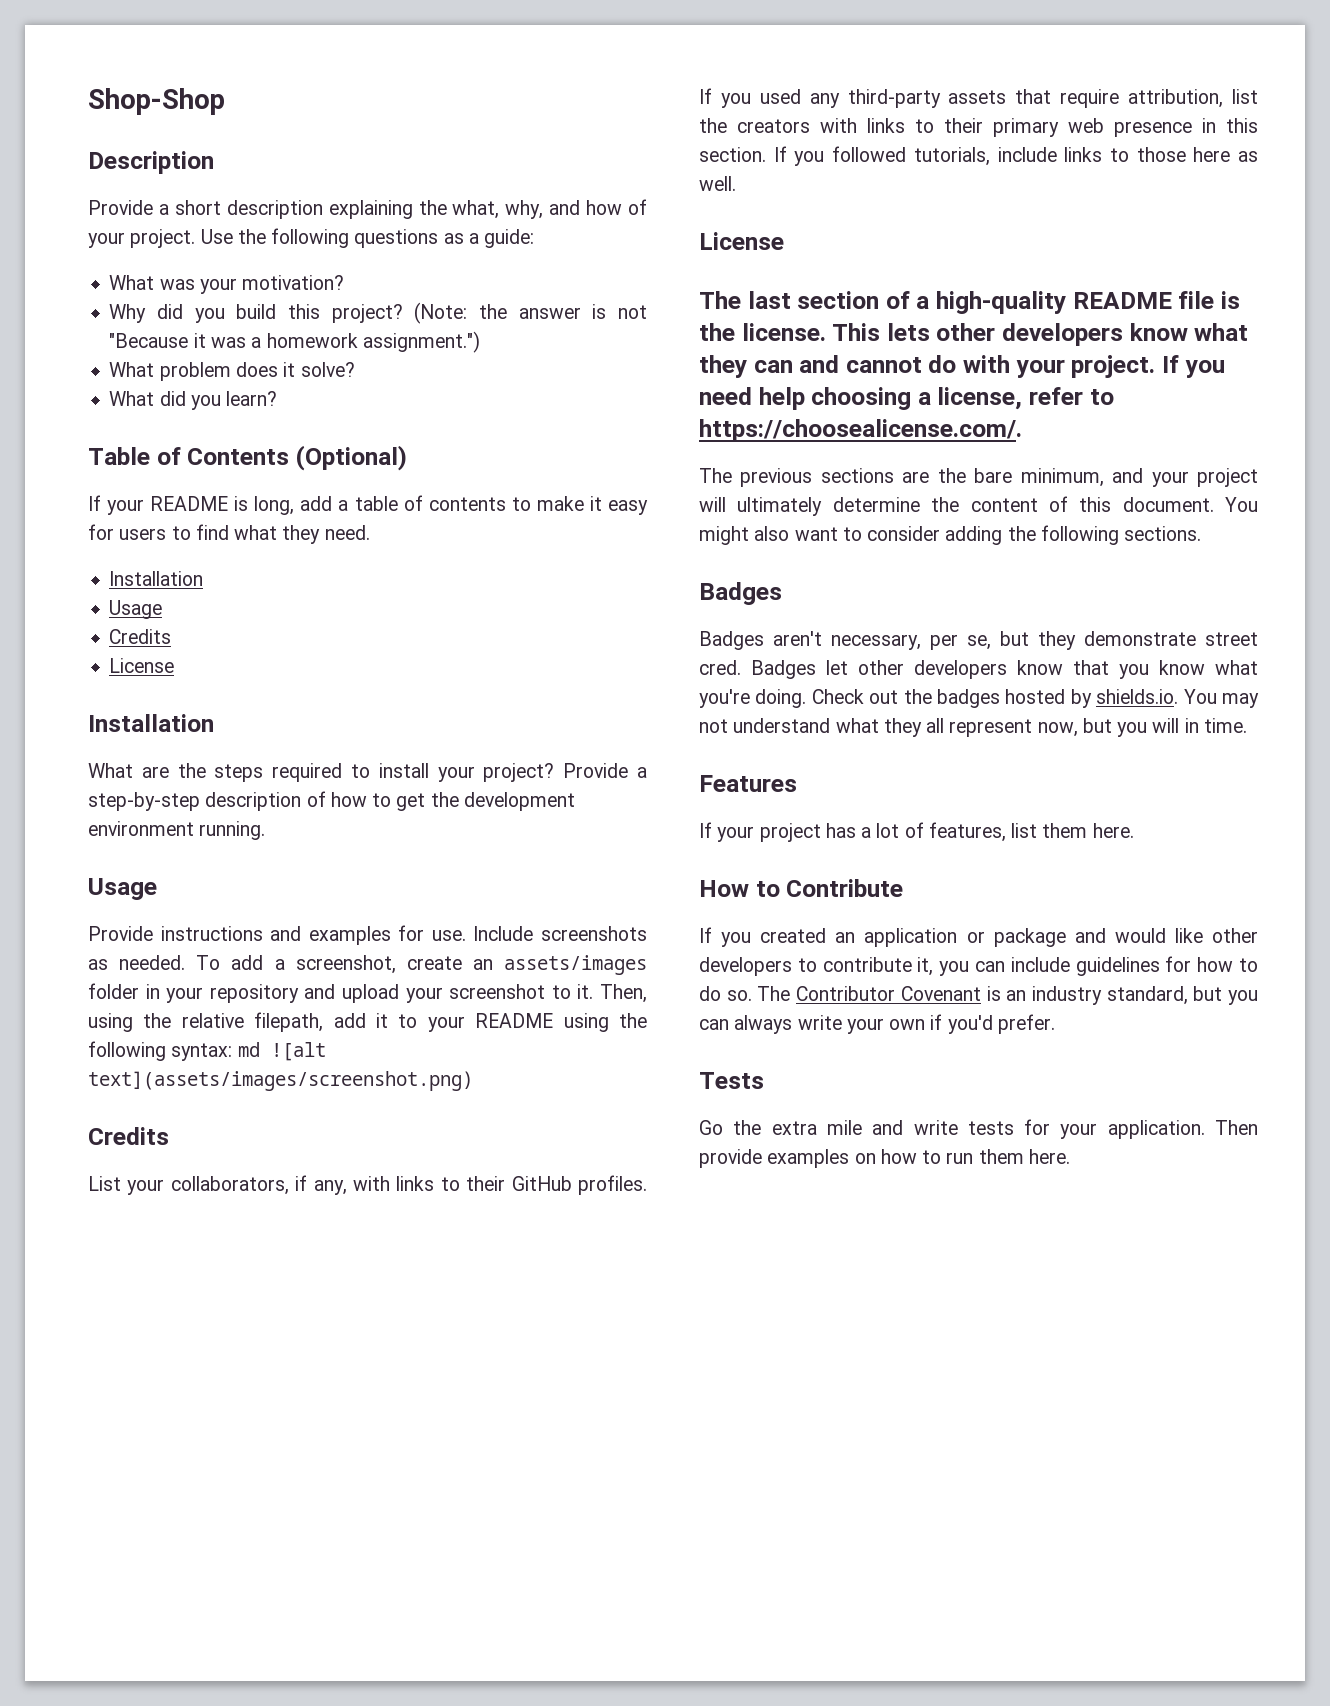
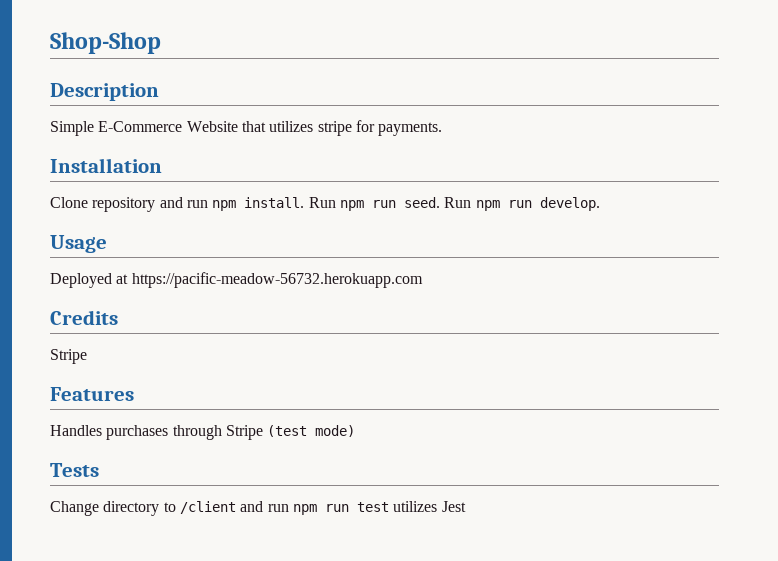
- Provide a short description explaining the what, why, and how of your project. Use the following questions as a guide:
- What was your motivation?
- Why did you build this project? (Note: the answer is not "Because it was a homework assignment.")
- What problem does it solve?
- What did you learn?
- Table of Contents (Optional)
- If your README is long, add a table of contents to make it easy for users to find what they need.
+ Simple E-Commerce Website that utilizes stripe for payments.
  Installation
+ Clone repository and run npm install. Run npm run seed. Run npm run develop.
  Usage
+ Deployed at https://pacific-meadow-56732.herokuapp.com
  Credits
- License
- Installation
- What are the steps required to install your project? Provide a step-by-step description of how to get the development environment running.
- Usage
- Provide instructions and examples for use. Include screenshots as needed. To add a screenshot, create an assets/images folder in your repository and upload your screenshot to it. Then, using the relative filepath, add it to your README using the following syntax: md ![alt text](assets/images/screenshot.png)
- Credits
- List your collaborators, if any, with links to their GitHub profiles. If you used any third-party assets that require attribution, list the creators with links to their primary web presence in this section. If you followed tutorials, include links to those here as well.
- License
- The last section of a high-quality README file is the license. This lets other developers know what they can and cannot do with your project. If you need help choosing a license, refer to https://choosealicense.com/.
- The previous sections are the bare minimum, and your project will ultimately determine the content of this document. You might also want to consider adding the following sections.
- Badges
- Badges aren't necessary, per se, but they demonstrate street cred. Badges let other developers know that you know what you're doing. Check out the badges hosted by shields.io. You may not understand what they all represent now, but you will in time.
+ Stripe
  Features
- If your project has a lot of features, list them here.
- How to Contribute
- If you created an application or package and would like other developers to contribute it, you can include guidelines for how to do so. The Contributor Covenant is an industry standard, but you can always write your own if you'd prefer.
+ Handles purchases through Stripe (test mode)
  Tests
- Go the extra mile and write tests for your application. Then provide examples on how to run them here.
+ Change directory to /client and run npm run test utilizes Jest

